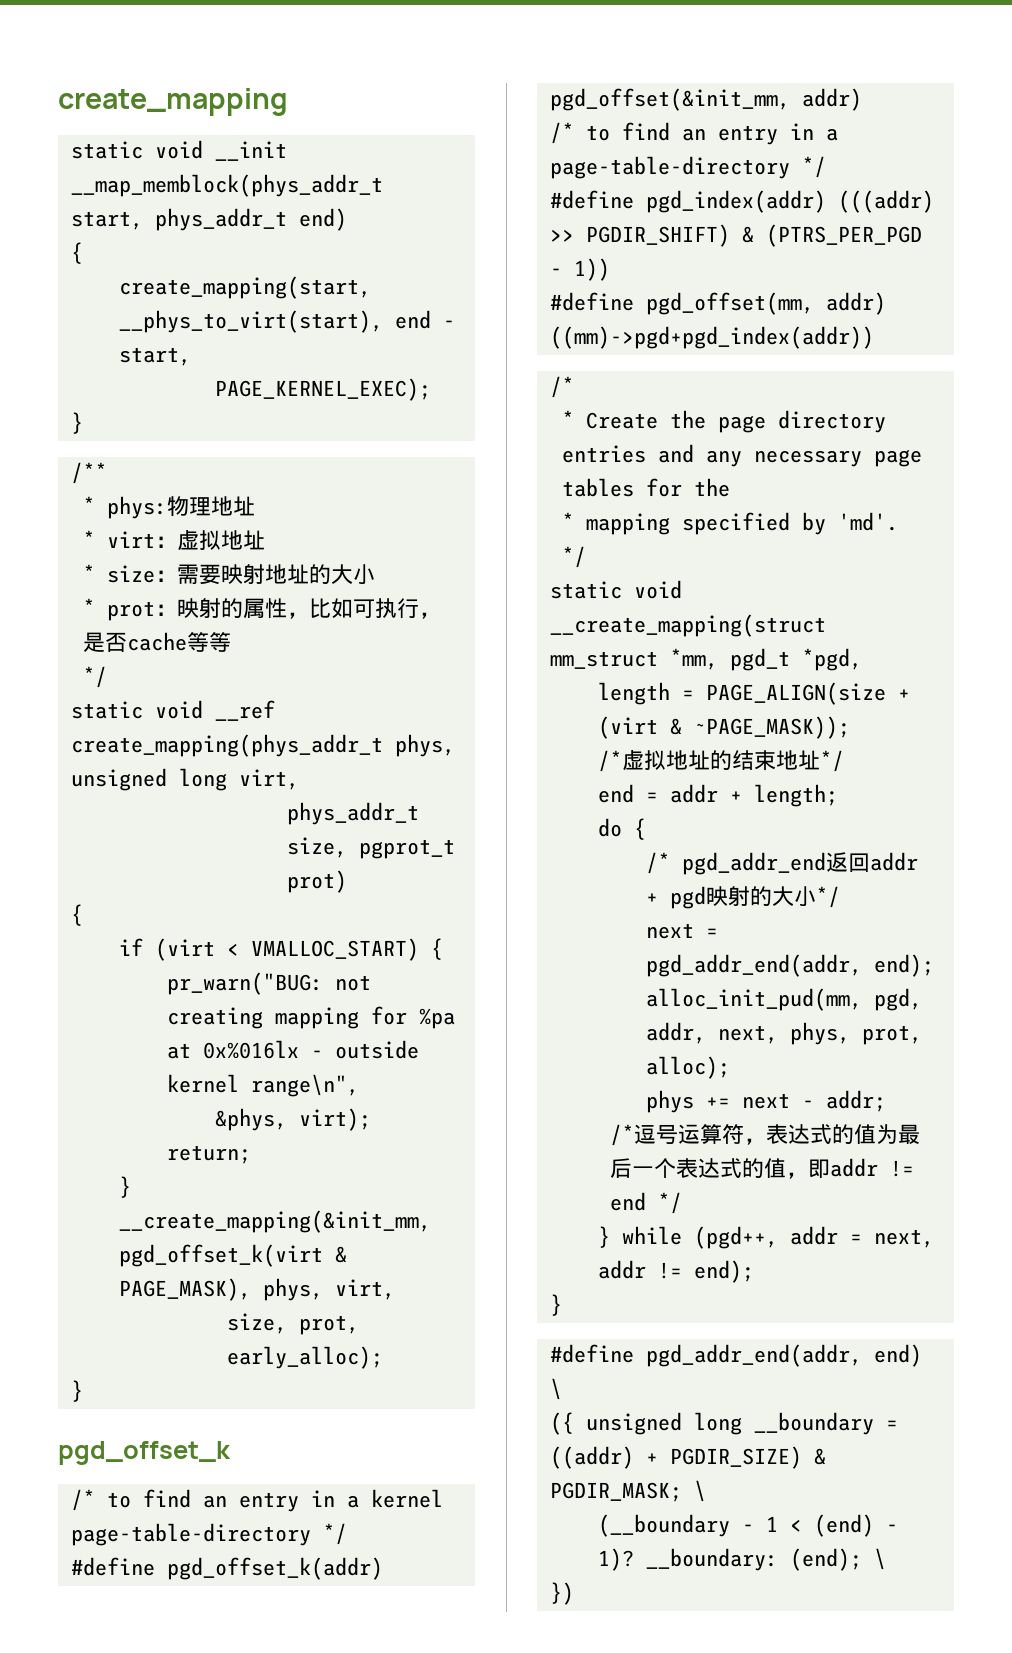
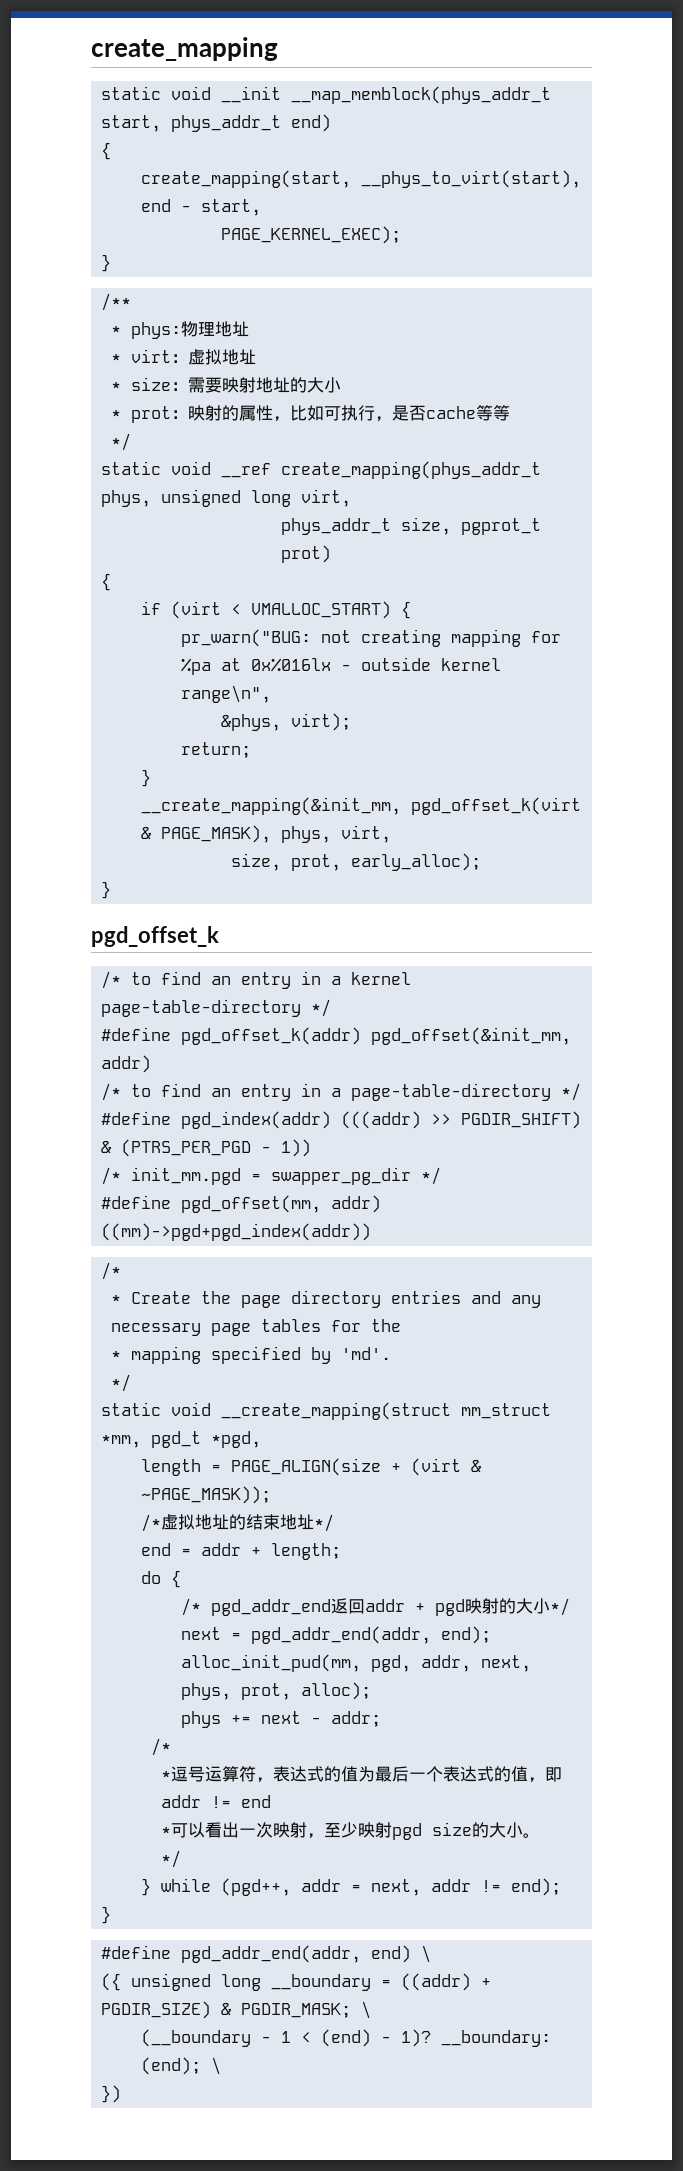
+ /* init_mm.pgd = swapper_pg_dir */
  phys += next - addr;
- /*逗号运算符，表达式的值为最后一个表达式的值，即addr != end */
+ /*
+ *逗号运算符，表达式的值为最后一个表达式的值，即addr != end
+ *可以看出一次映射，至少映射pgd size的大小。
+ */

